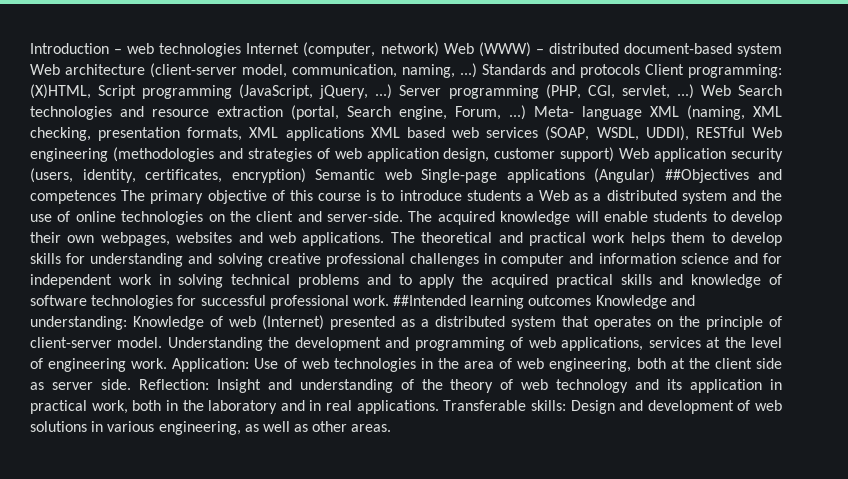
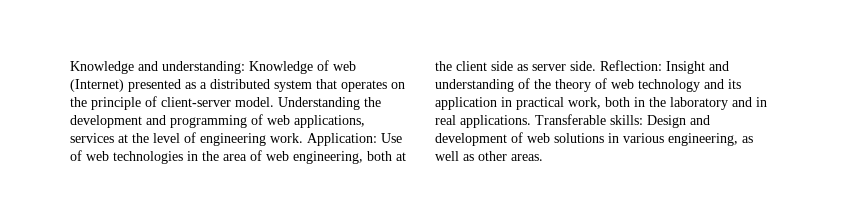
- Introduction – web technologies Internet (computer, network) Web (WWW) – distributed document-based system Web architecture (client-server model, communication, naming, ...) Standards and protocols Client programming: (X)HTML, Script programming (JavaScript, jQuery, ...) Server programming (PHP, CGI, servlet, ...) Web Search technologies and resource extraction (portal, Search engine, Forum, ...) Meta- language XML (naming, XML checking, presentation formats, XML applications XML based web services (SOAP, WSDL, UDDI), RESTful Web engineering (methodologies and strategies of web application design, customer support) Web application security (users, identity, certificates, encryption) Semantic web Single-page applications (Angular) ##Objectives and competences The primary objective of this course is to introduce students a Web as a distributed system and the use of online technologies on the client and server-side. The acquired knowledge will enable students to develop their own webpages, websites and web applications. The theoretical and practical work helps them to develop skills for understanding and solving creative professional challenges in computer and information science and for independent work in solving technical problems and to apply the acquired practical skills and knowledge of software technologies for successful professional work. ##Intended learning outcomes Knowledge and understanding: Knowledge of web (Internet) presented as a distributed system that operates on the principle of client-server model.
+ Knowledge and understanding: Knowledge of web (Internet) presented as a distributed system that operates on the principle of client-server model.

